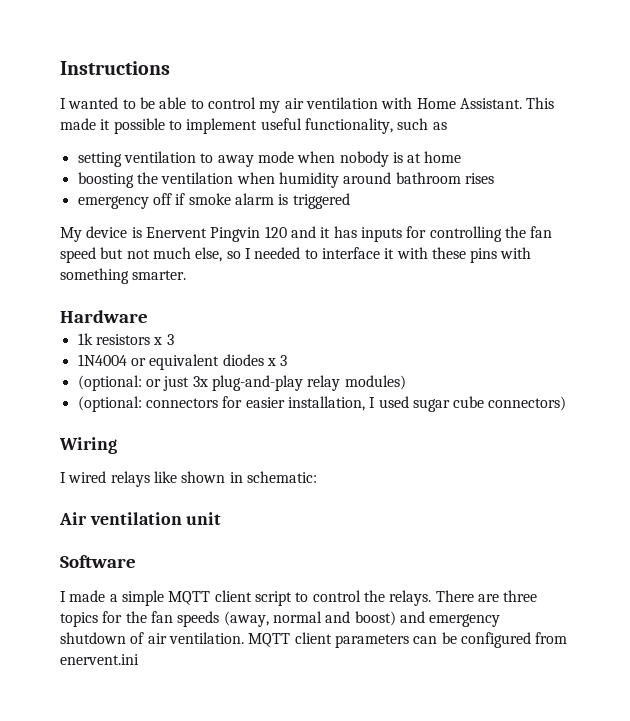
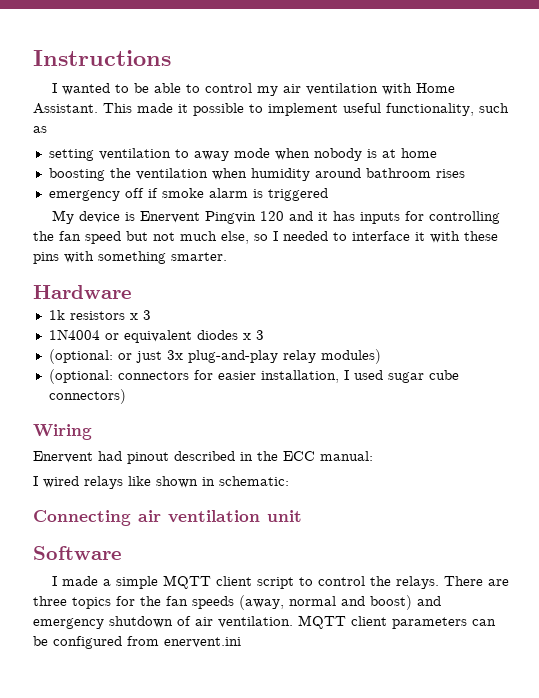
+ Enervent had pinout described in the ECC manual:
- Air ventilation unit
+ Connecting air ventilation unit

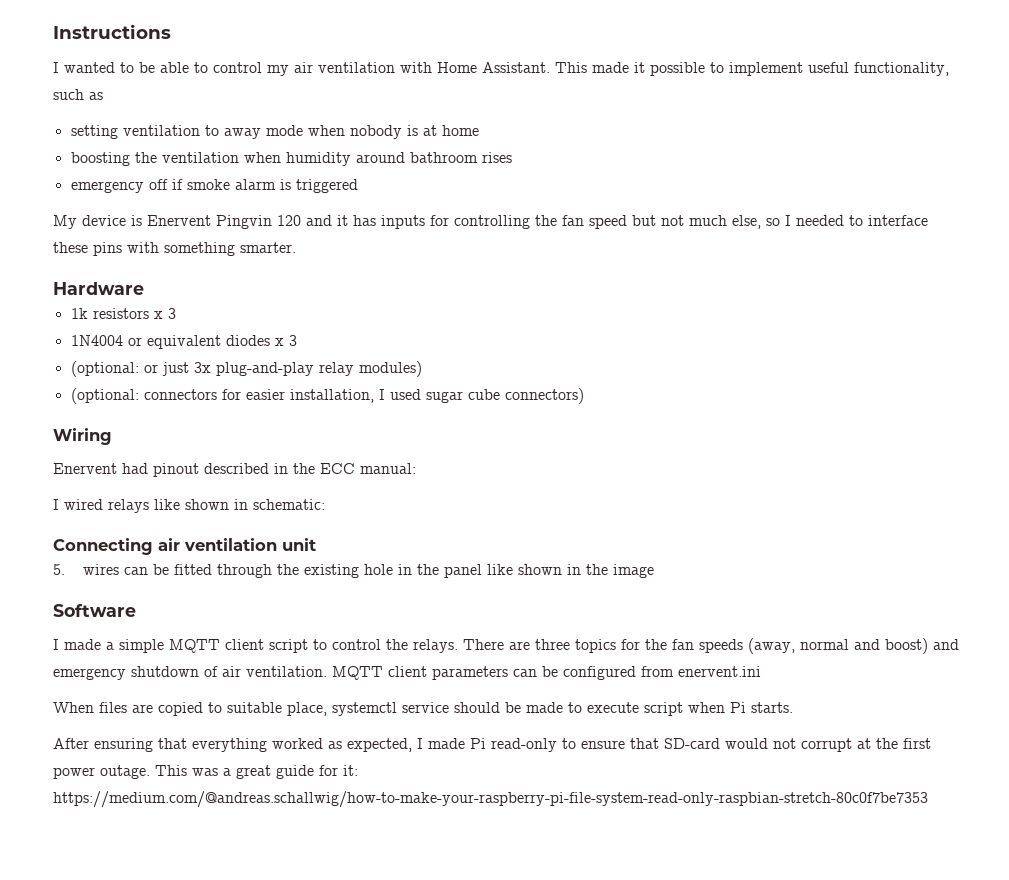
- My device is Enervent Pingvin 120 and it has inputs for controlling the fan speed but not much else, so I needed to interface it with these pins with something smarter.
+ My device is Enervent Pingvin 120 and it has inputs for controlling the fan speed but not much else, so I needed to interface these pins with something smarter.
+ 5. wires can be fitted through the existing hole in the panel like shown in the image
+ When files are copied to suitable place, systemctl service should be made to execute script when Pi starts.
+ After ensuring that everything worked as expected, I made Pi read-only to ensure that SD-card would not corrupt at the first power outage. This was a great guide for it: https://medium.com/@andreas.schallwig/how-to-make-your-raspberry-pi-file-system-read-only-raspbian-stretch-80c0f7be7353

